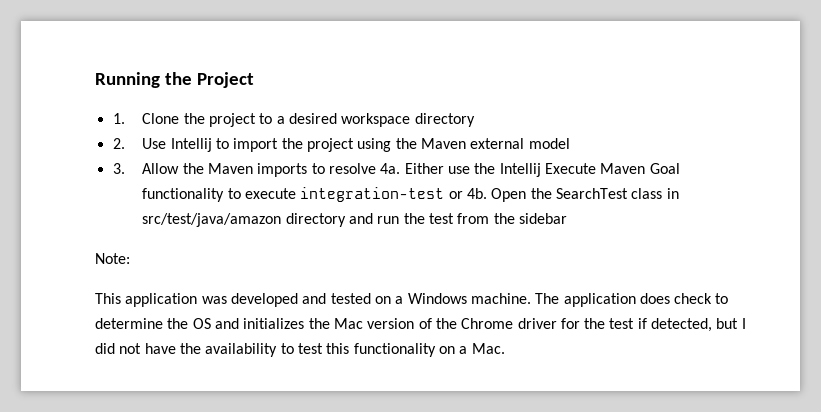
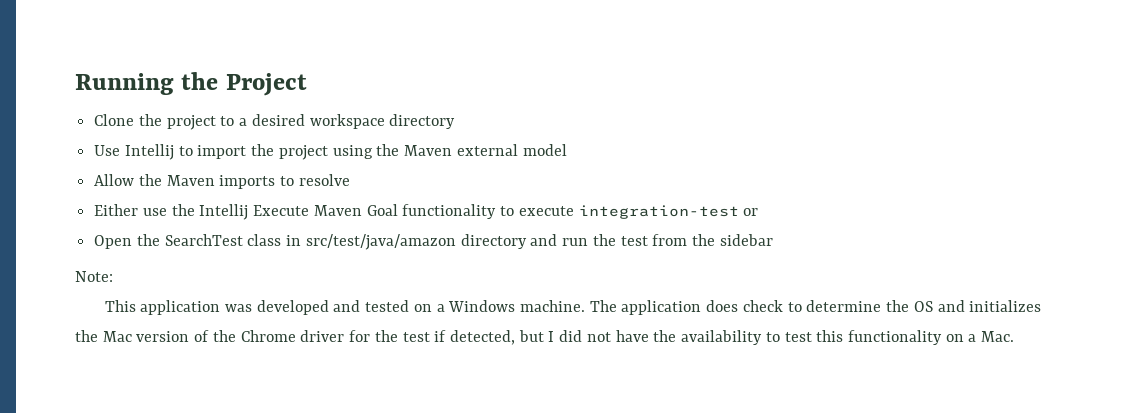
- 1. Clone the project to a desired workspace directory
+ Clone the project to a desired workspace directory
- 2. Use Intellij to import the project using the Maven external model
+ Use Intellij to import the project using the Maven external model
- 3. Allow the Maven imports to resolve 4a. Either use the Intellij Execute Maven Goal functionality to execute integration-test or 4b. Open the SearchTest class in src/test/java/amazon directory and run the test from the sidebar
+ Allow the Maven imports to resolve
+ Either use the Intellij Execute Maven Goal functionality to execute integration-test or
+ Open the SearchTest class in src/test/java/amazon directory and run the test from the sidebar

